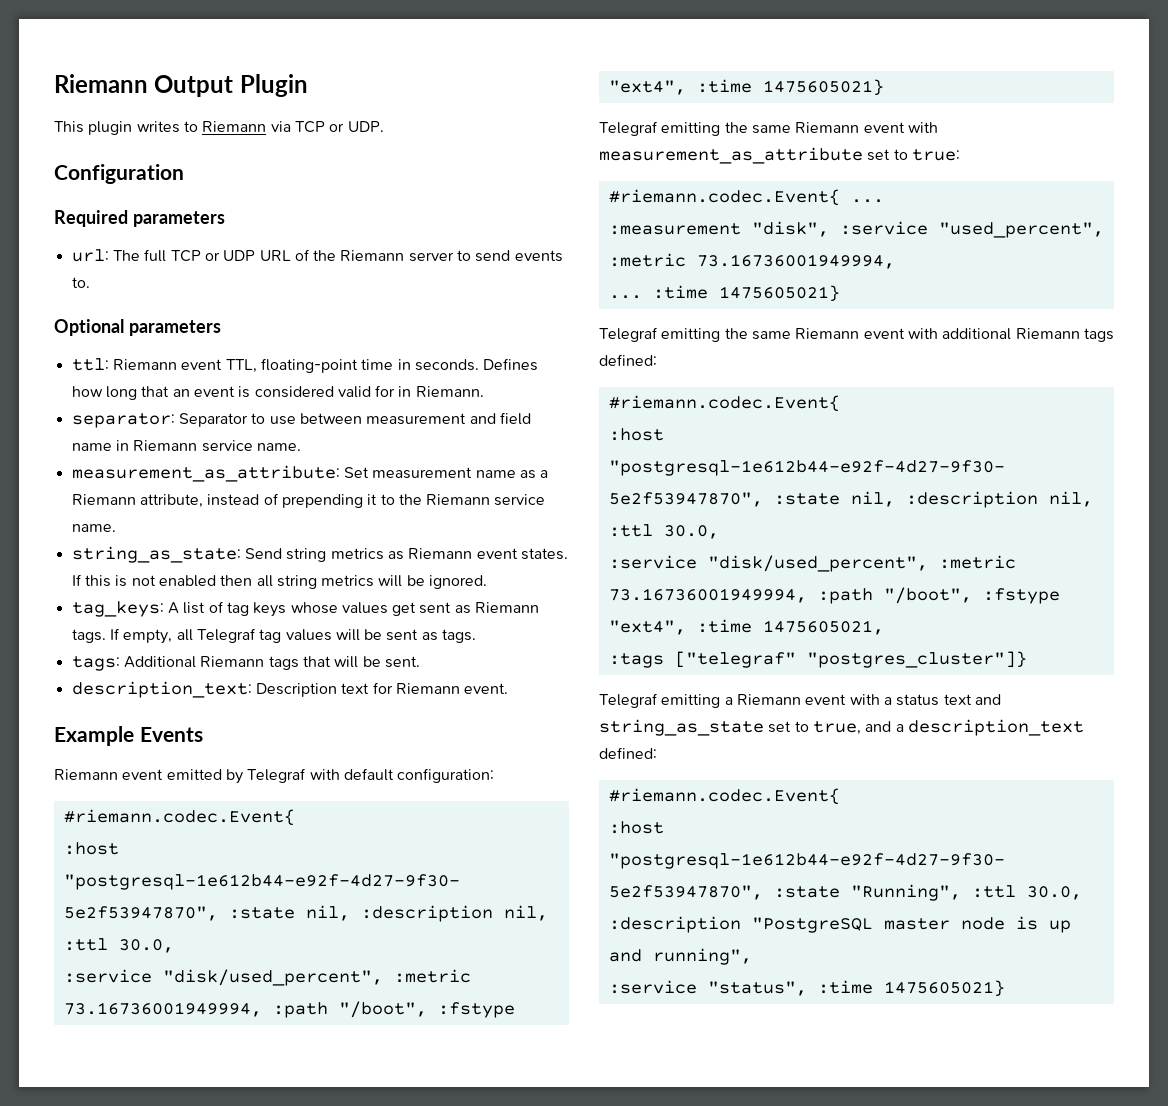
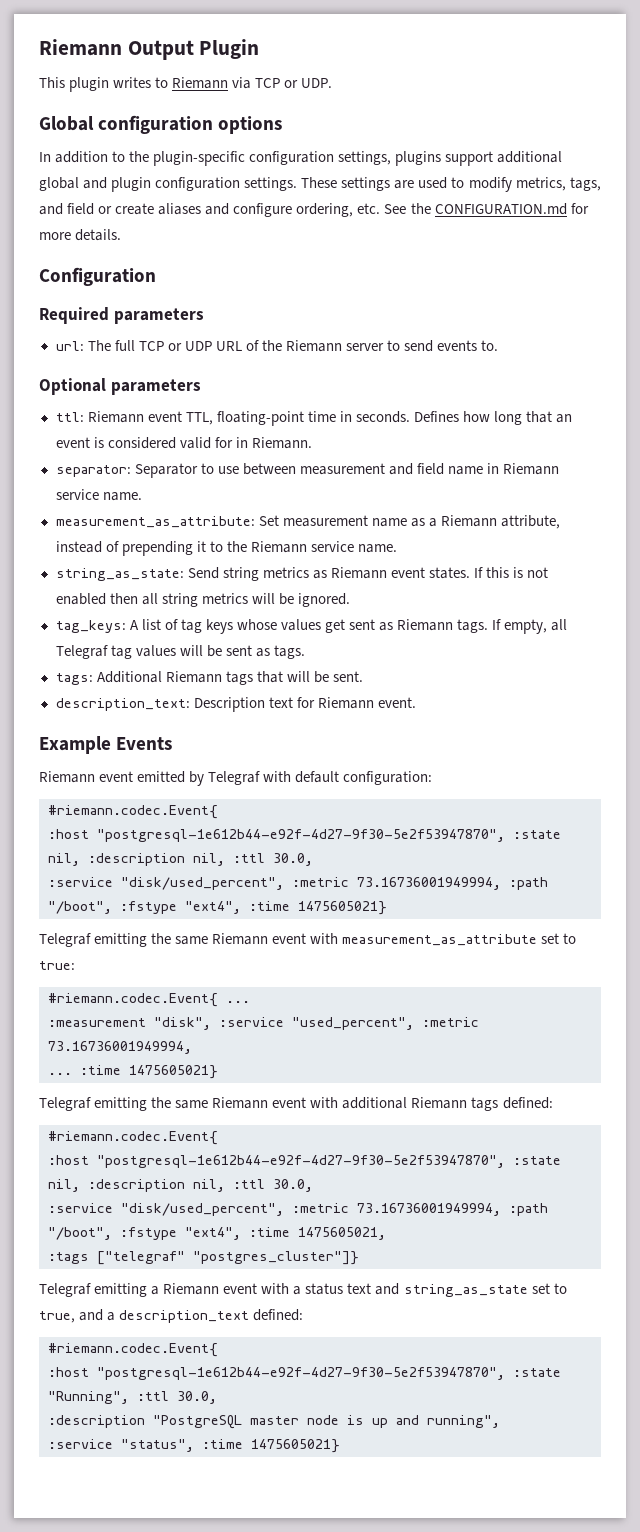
+ Global configuration options
+ In addition to the plugin-specific configuration settings, plugins support additional global and plugin configuration settings. These settings are used to modify metrics, tags, and field or create aliases and configure ordering, etc. See the CONFIGURATION.md for more details.

